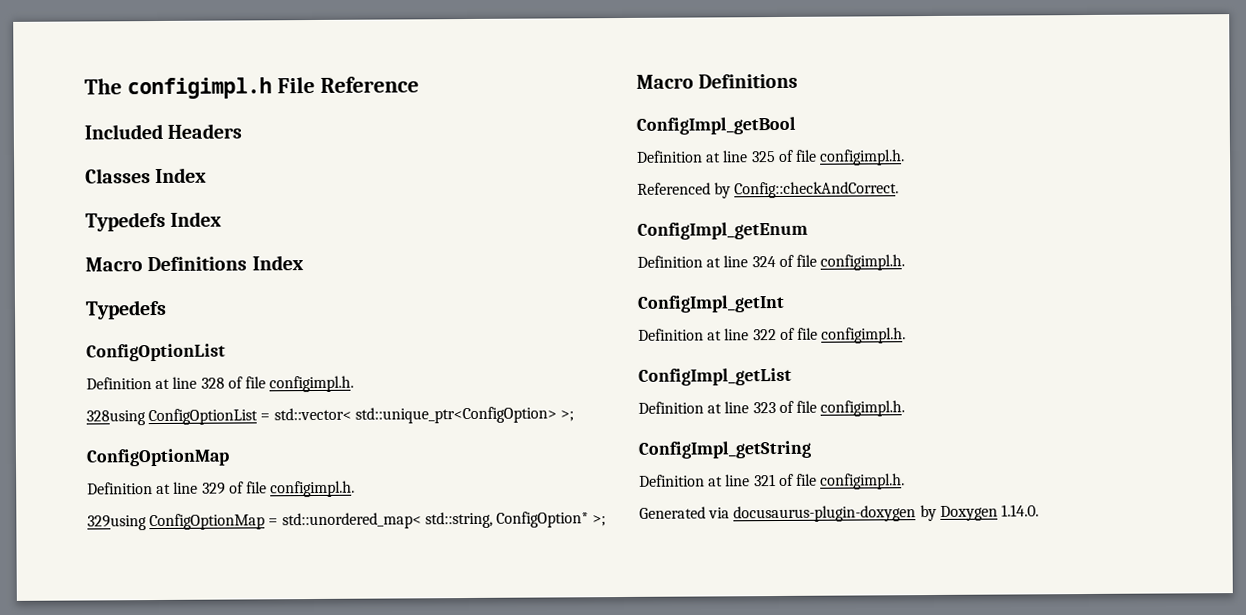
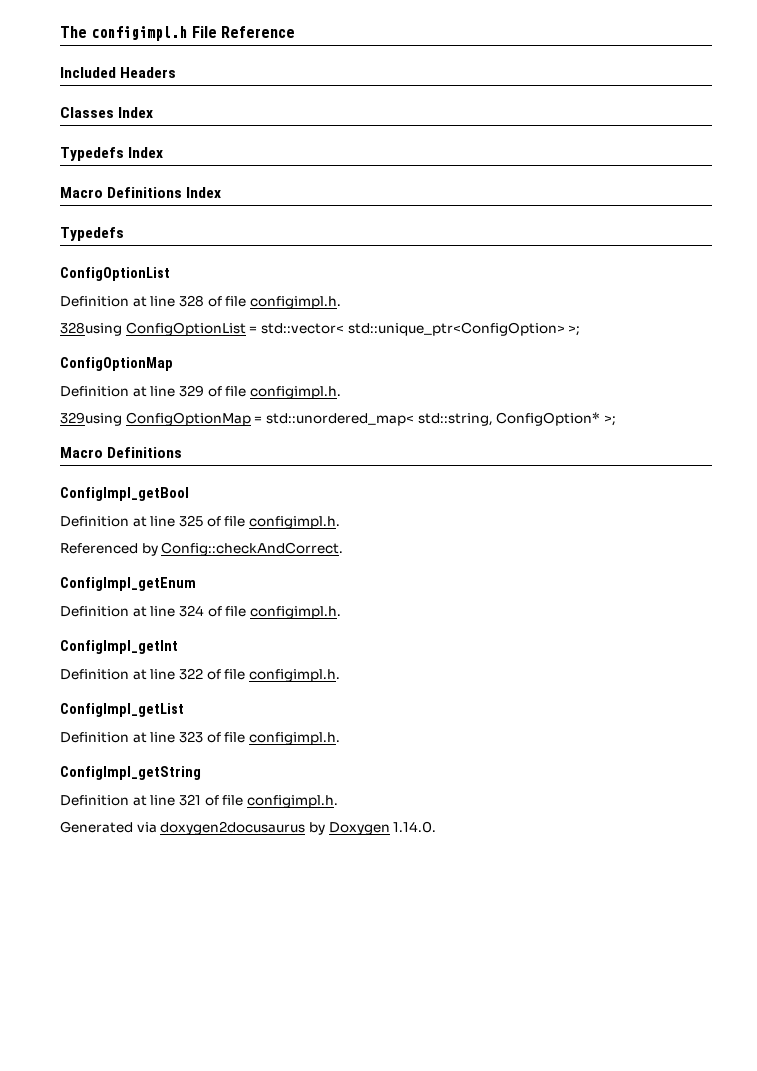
- Generated via docusaurus-plugin-doxygen by Doxygen 1.14.0.
+ Generated via doxygen2docusaurus by Doxygen 1.14.0.

